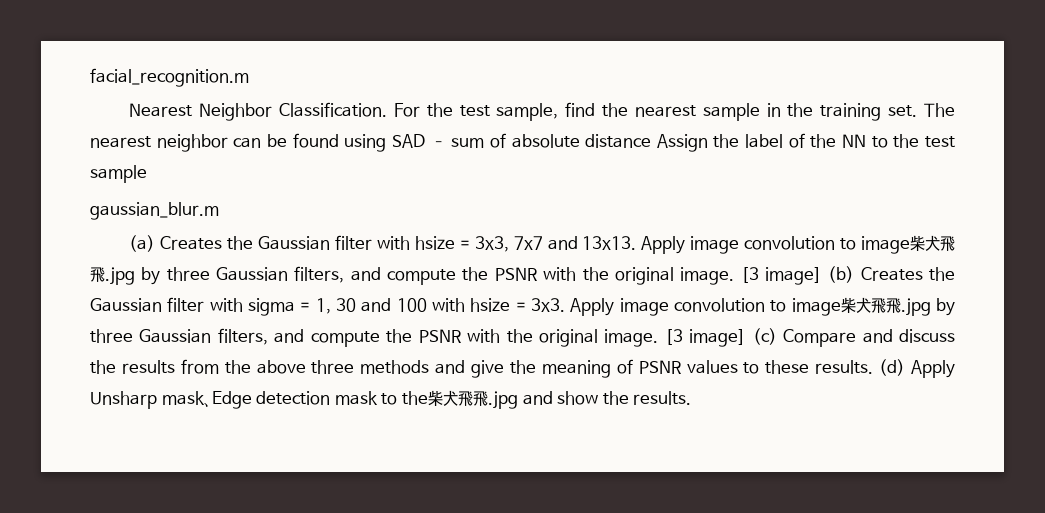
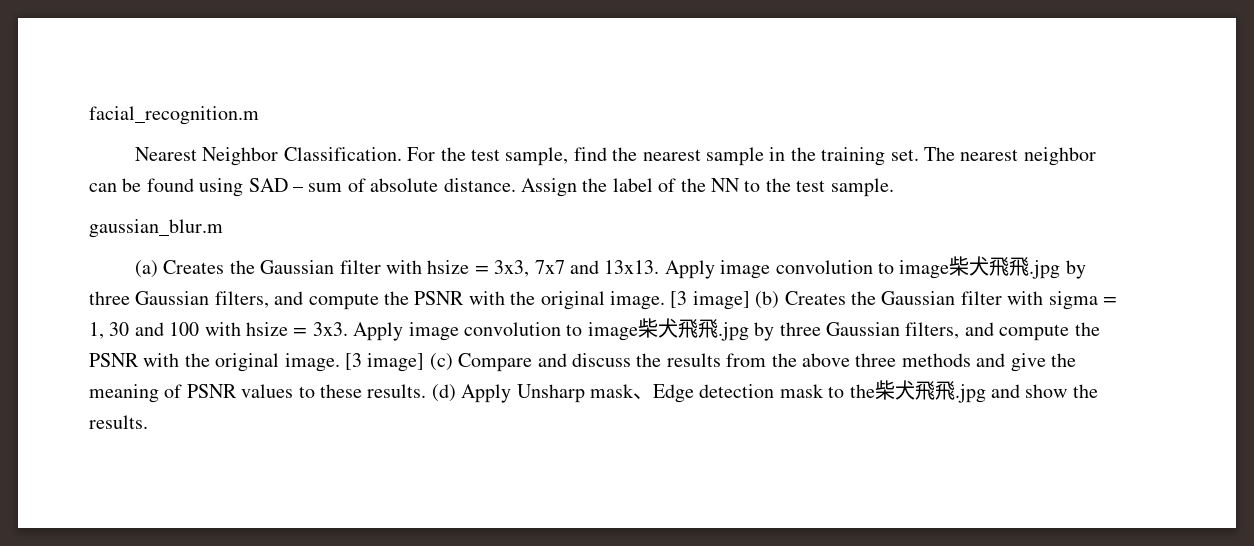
- The nearest neighbor can be found using SAD – sum of absolute distance Assign the label of the NN to the test sample
+ The nearest neighbor can be found using SAD – sum of absolute distance. Assign the label of the NN to the test sample.

